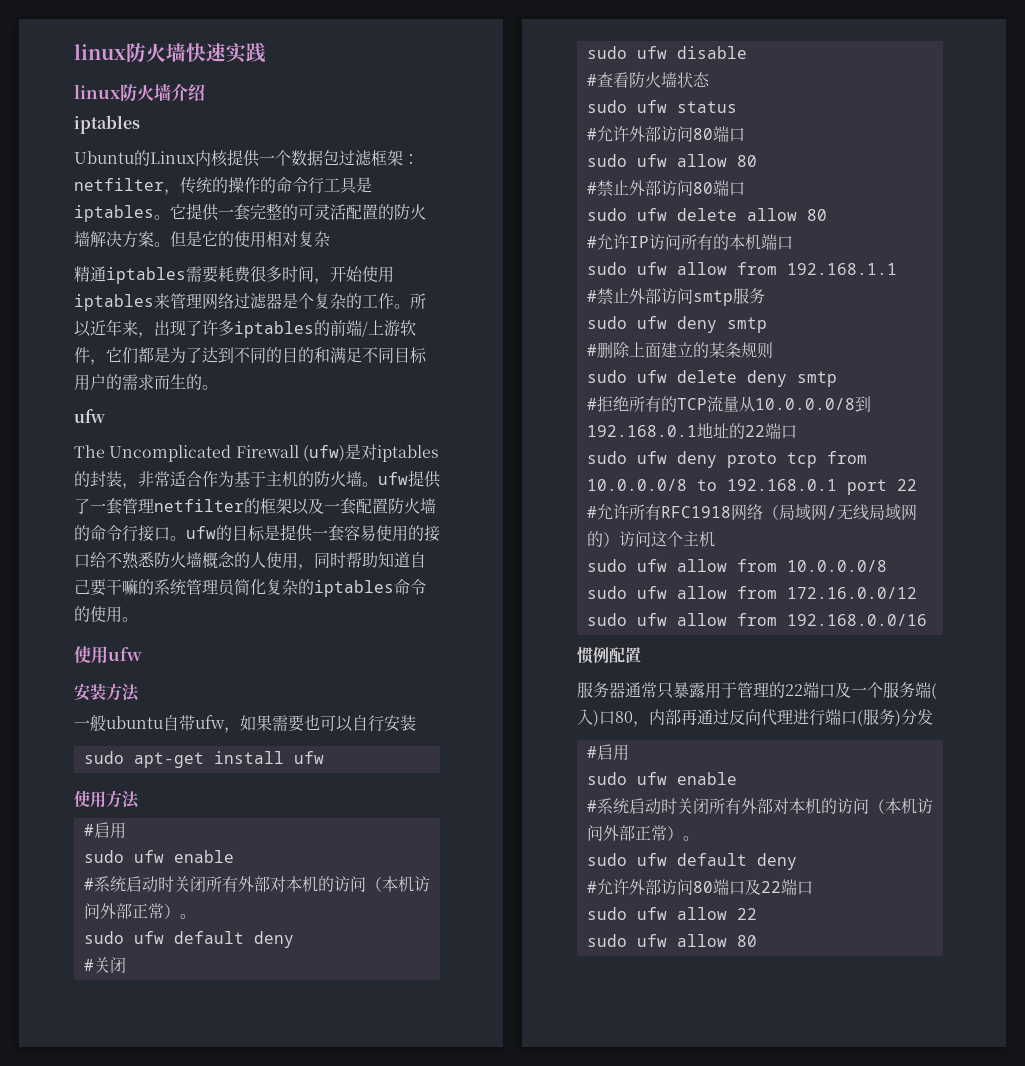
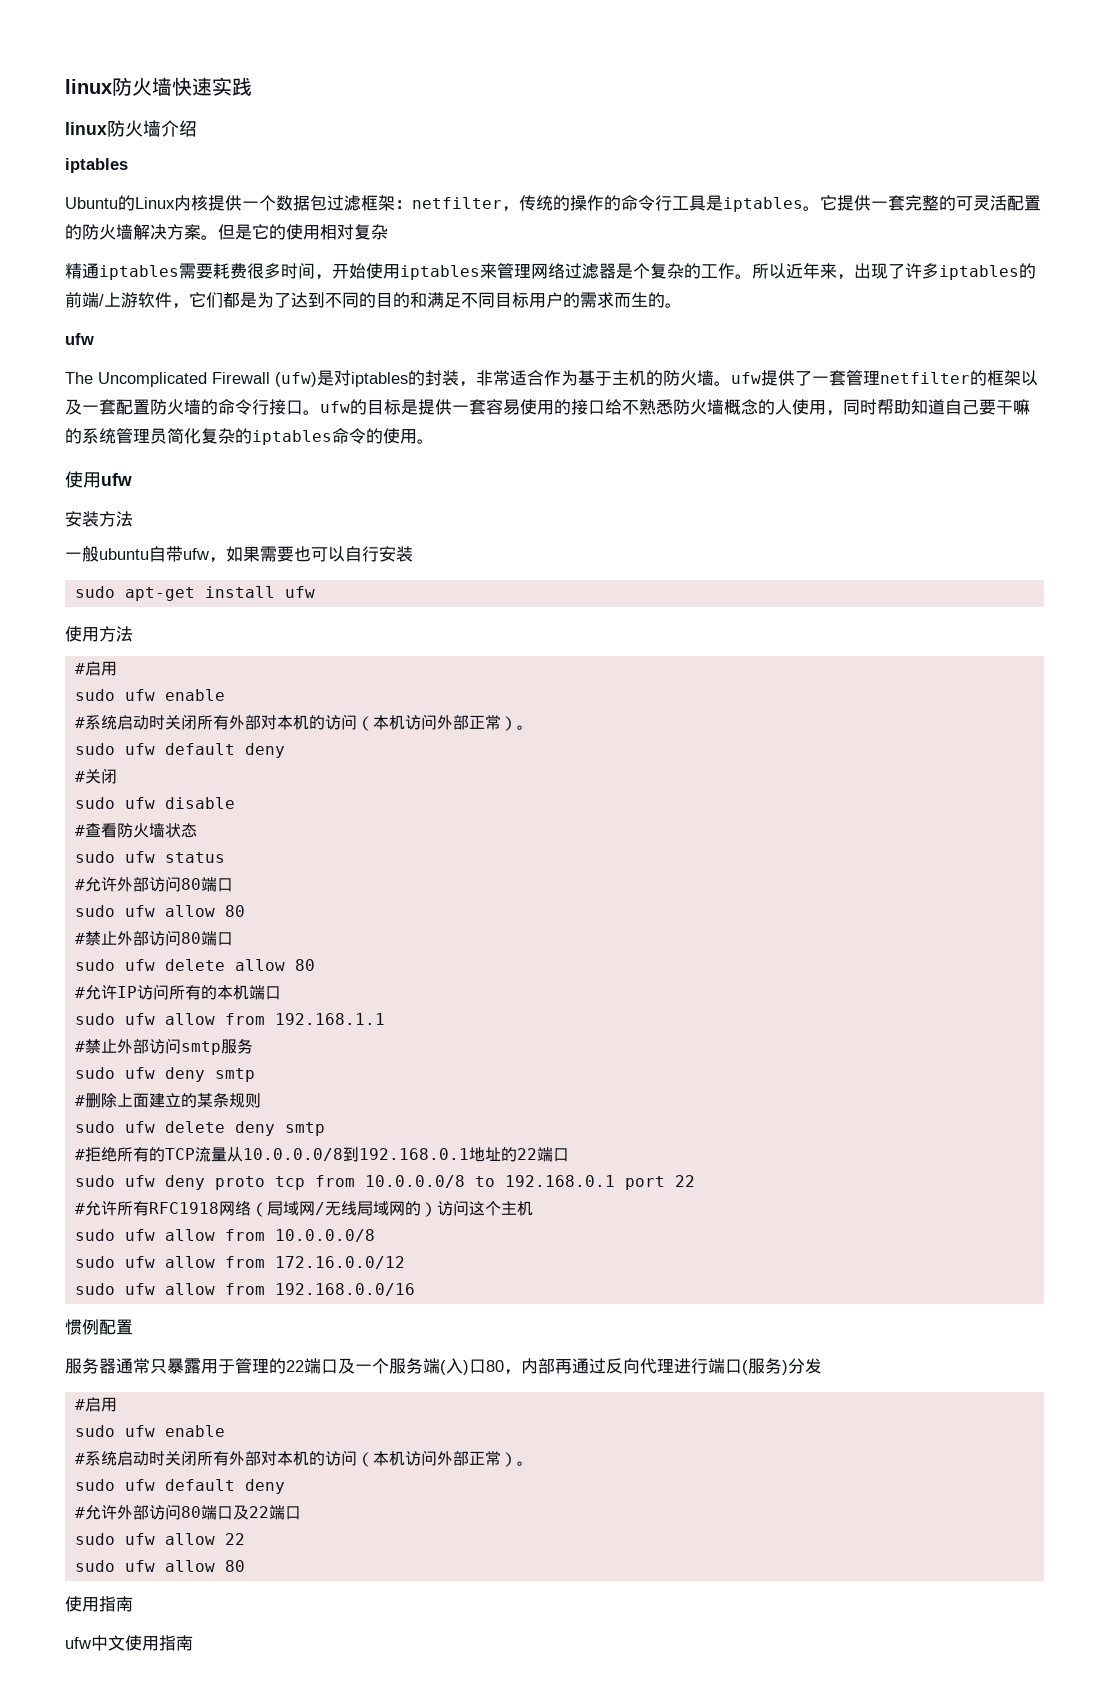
  sudo ufw allow 22
  sudo ufw allow 80
+ 使用指南
+ ufw中文使用指南

